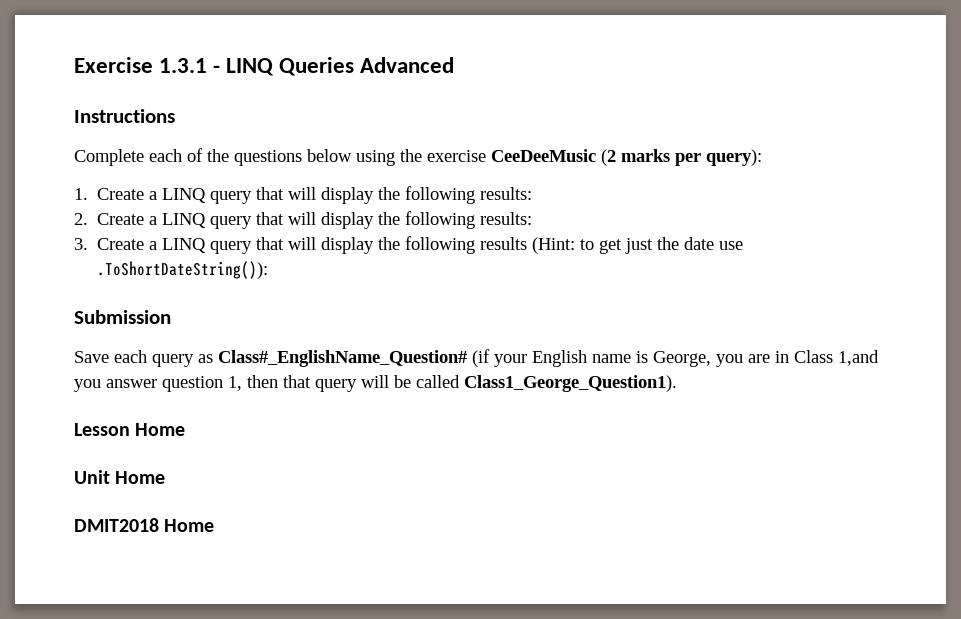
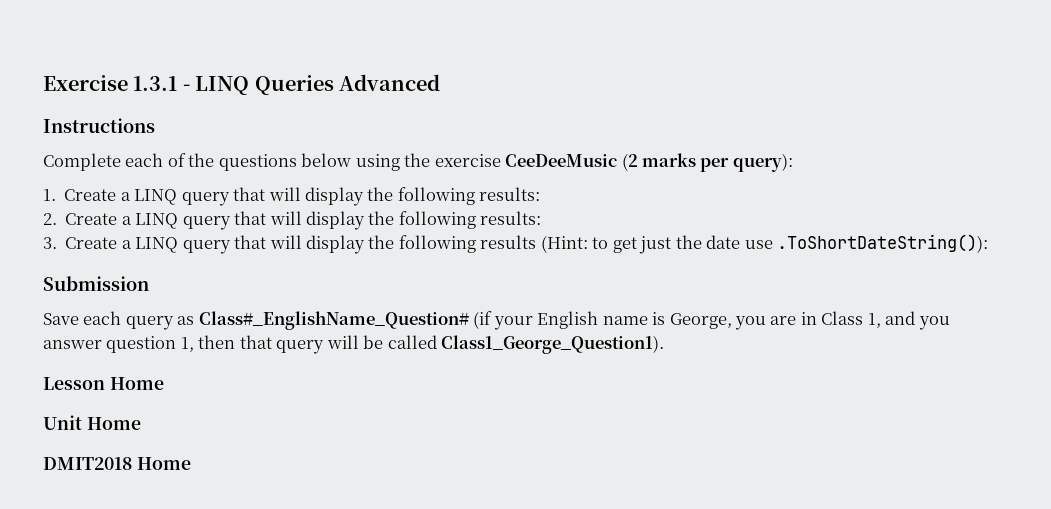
- Save each query as Class#_EnglishName_Question# (if your English name is George, you are in Class 1,and you answer question 1, then that query will be called Class1_George_Question1).
+ Save each query as Class#_EnglishName_Question# (if your English name is George, you are in Class 1, and you answer question 1, then that query will be called Class1_George_Question1).

